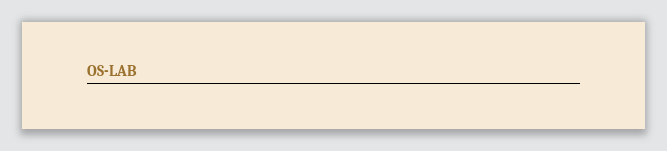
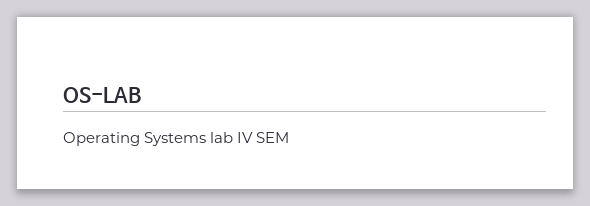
+ Operating Systems lab IV SEM

